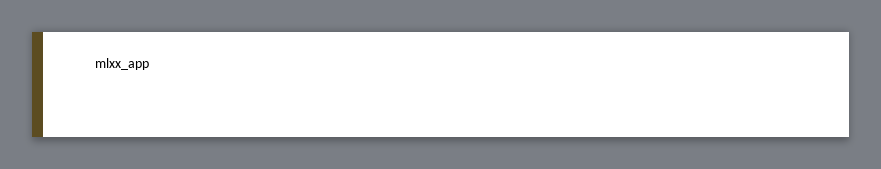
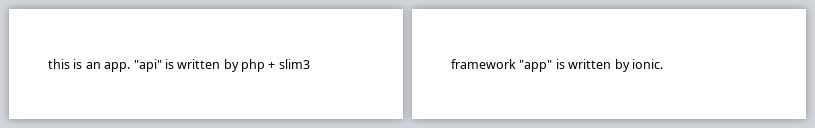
- mlxx_app
+ this is an app. "api" is written by php + slim3 framework "app" is written by ionic.

